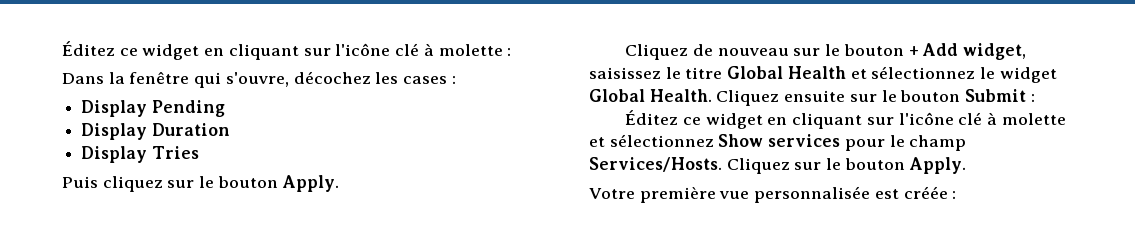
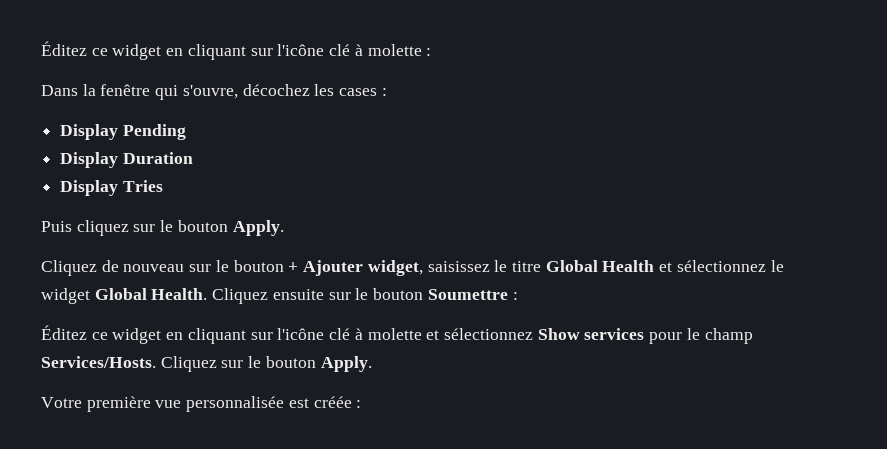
- Cliquez de nouveau sur le bouton + Add widget, saisissez le titre Global Health et sélectionnez le widget Global Health.
+ Cliquez de nouveau sur le bouton + Ajouter widget, saisissez le titre Global Health et sélectionnez le widget Global Health.
- Cliquez ensuite sur le bouton Submit :
+ Cliquez ensuite sur le bouton Soumettre :

